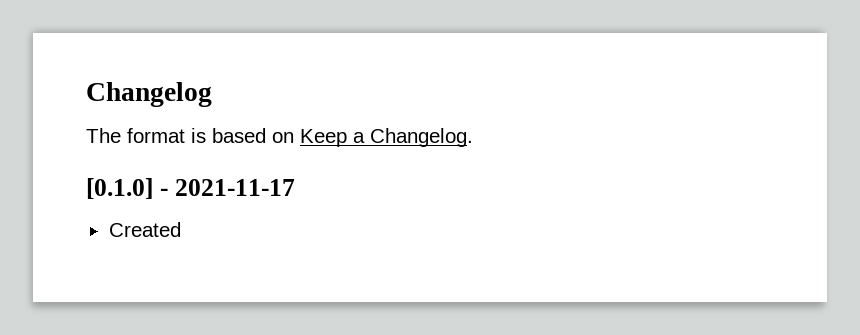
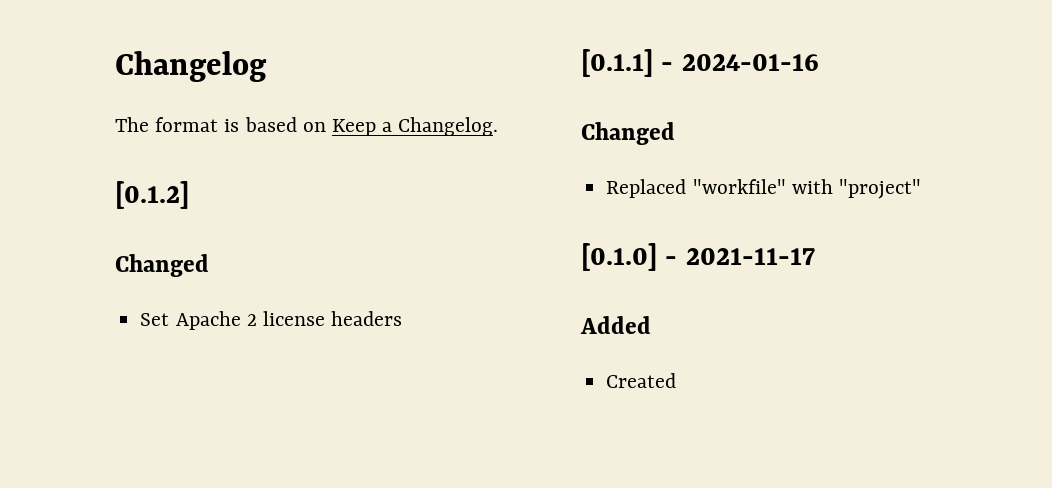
+ [0.1.2]
+ Changed
+ Set Apache 2 license headers
+ [0.1.1] - 2024-01-16
+ Changed
+ Replaced "workfile" with "project"
+ Added

